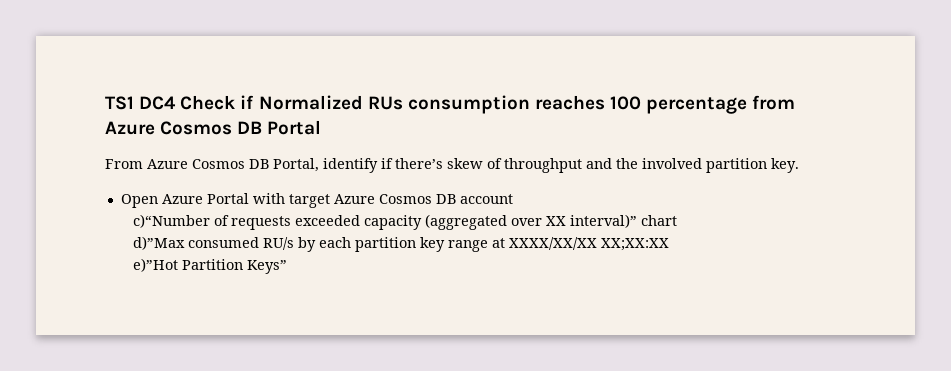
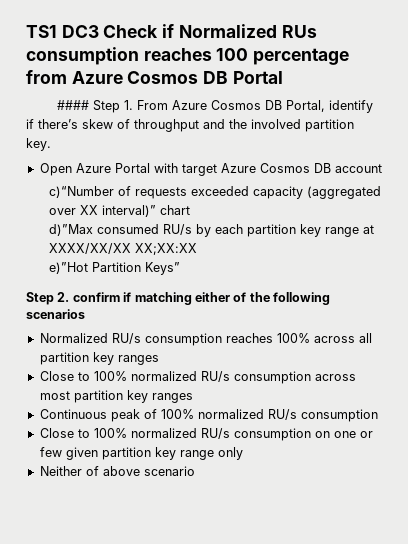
- TS1 DC4 Check if Normalized RUs consumption reaches 100 percentage from Azure Cosmos DB Portal
+ TS1 DC3 Check if Normalized RUs consumption reaches 100 percentage from Azure Cosmos DB Portal
- From Azure Cosmos DB Portal, identify if there’s skew of throughput and the involved partition key.
+ #### Step 1. From Azure Cosmos DB Portal, identify if there’s skew of throughput and the involved partition key.
+ Step 2. confirm if matching either of the following scenarios
+ Normalized RU/s consumption reaches 100% across all partition key ranges
+ Close to 100% normalized RU/s consumption across most partition key ranges
+ Continuous peak of 100% normalized RU/s consumption
+ Close to 100% normalized RU/s consumption on one or few given partition key range only
+ Neither of above scenario

